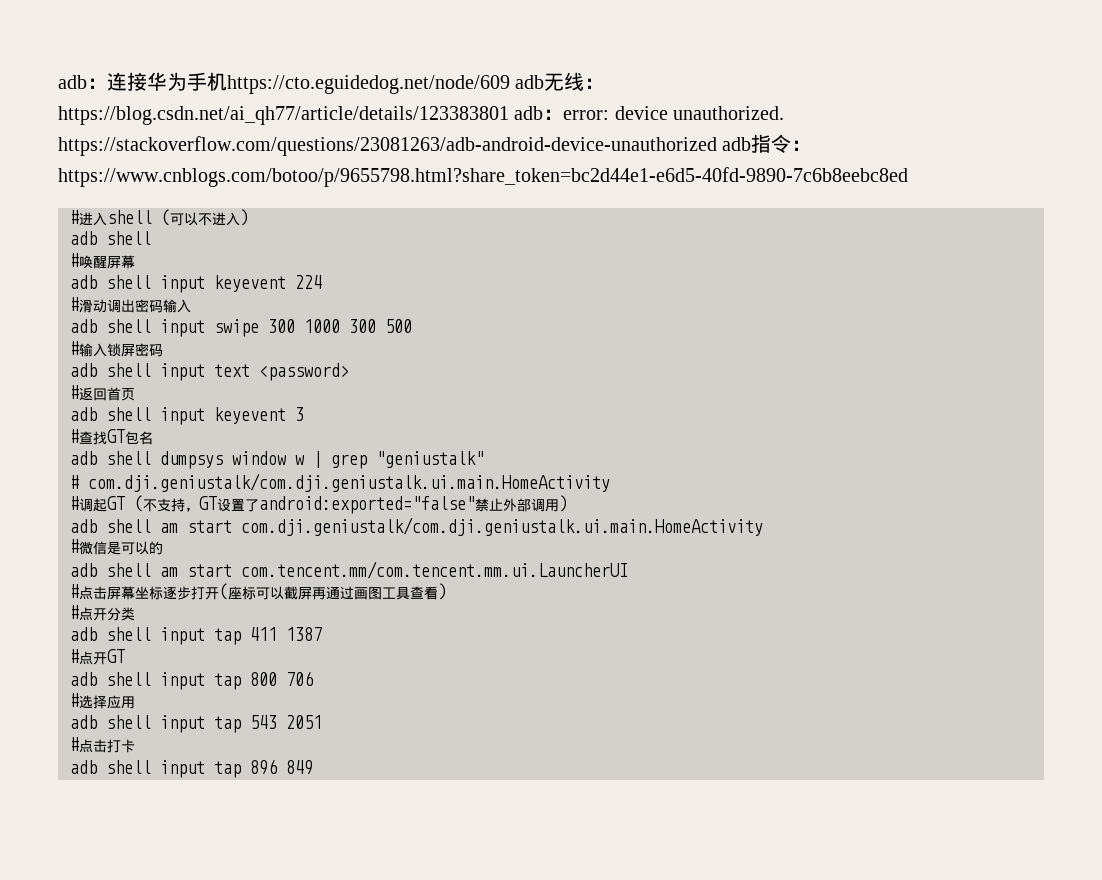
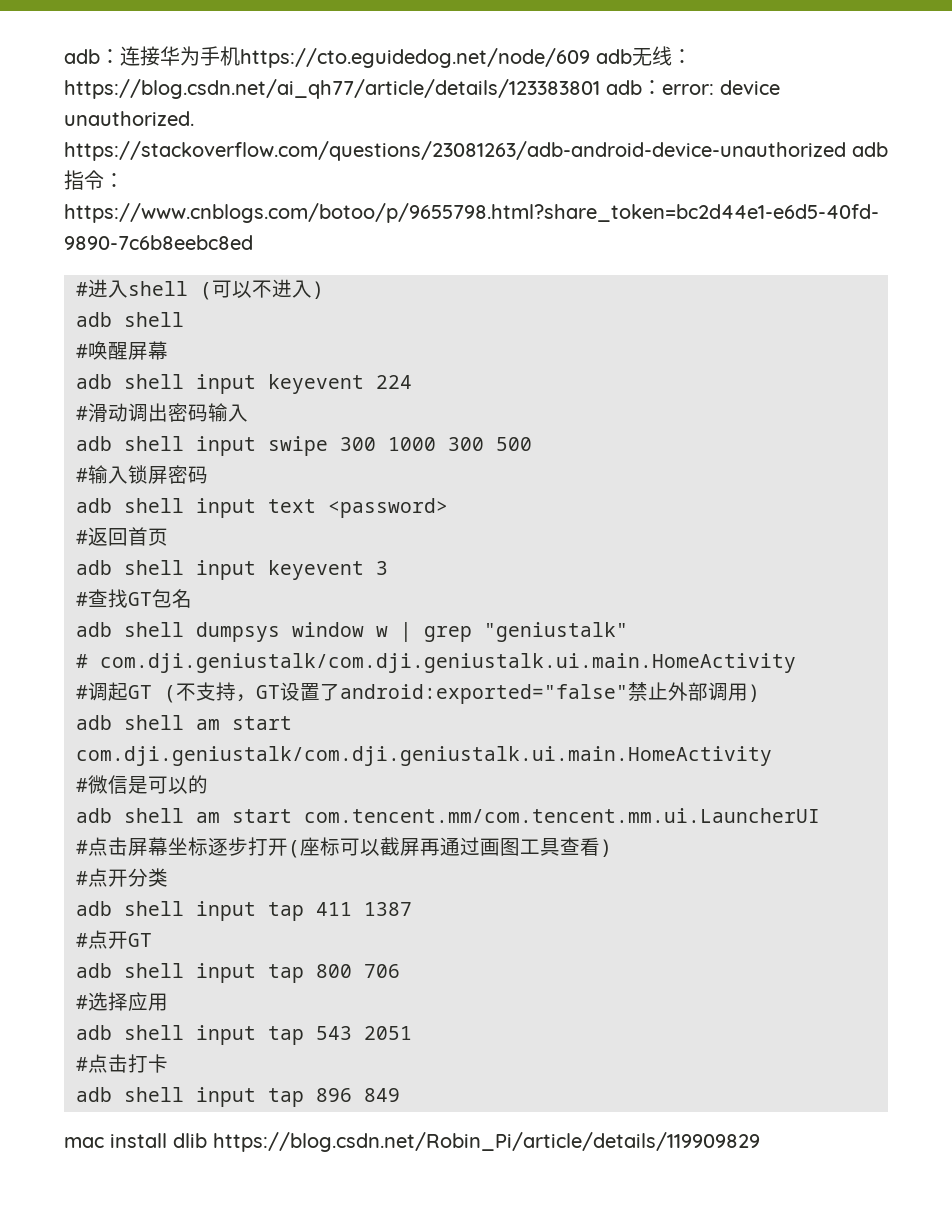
+ mac install dlib https://blog.csdn.net/Robin_Pi/article/details/119909829

